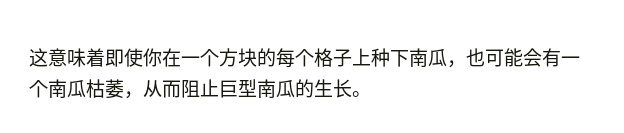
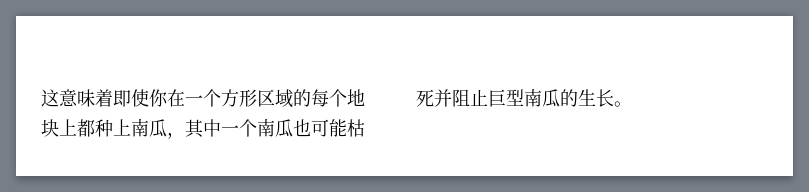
- 这意味着即使你在一个方块的每个格子上种下南瓜，也可能会有一个南瓜枯萎，从而阻止巨型南瓜的生长。
+ 这意味着即使你在一个方形区域的每个地块上都种上南瓜，其中一个南瓜也可能枯死并阻止巨型南瓜的生长。

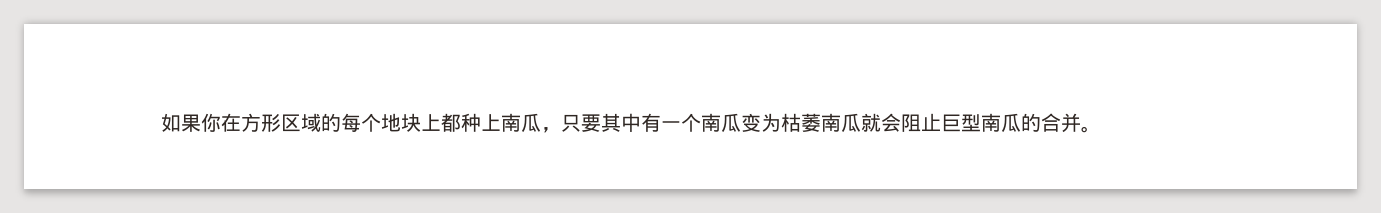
- 这意味着即使你在一个方形区域的每个地块上都种上南瓜，其中一个南瓜也可能枯死并阻止巨型南瓜的生长。
+ 如果你在方形区域的每个地块上都种上南瓜，只要其中有一个南瓜变为枯萎南瓜就会阻止巨型南瓜的合并。

